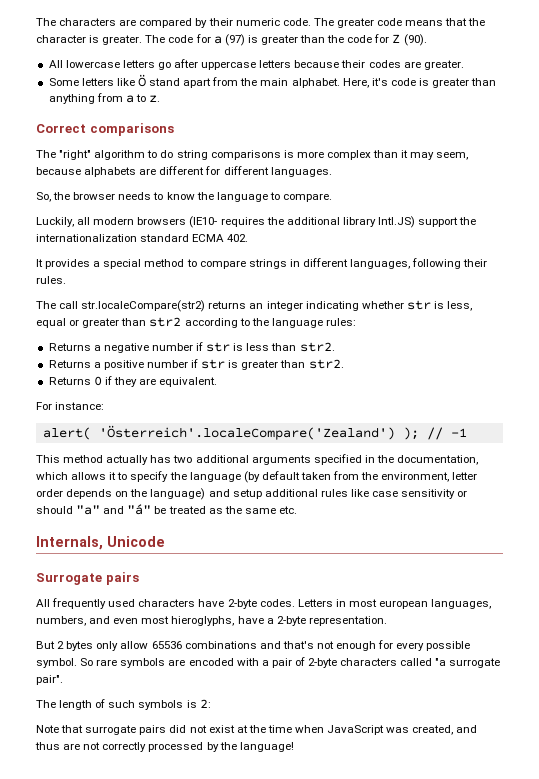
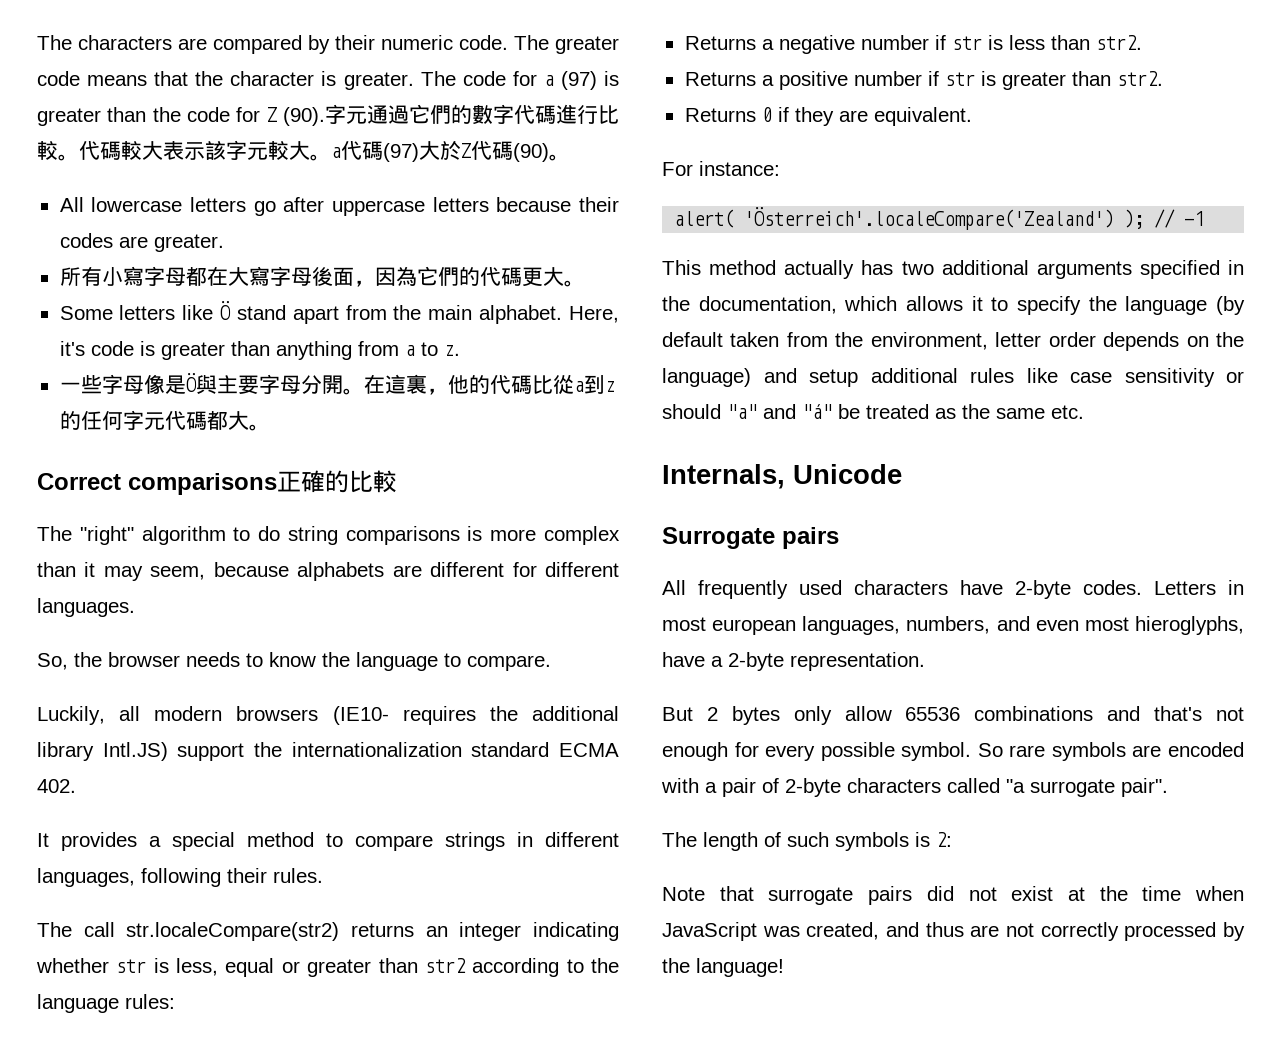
+ 字元通過它們的數字代碼進行比較。代碼較大表示該字元較大。a代碼(97)大於Z代碼(90)。
+ 所有小寫字母都在大寫字母後面，因為它們的代碼更大。
+ 一些字母像是Ö與主要字母分開。在這裏，他的代碼比從a到z的任何字元代碼都大。
- Correct comparisons
+ Correct comparisons正確的比較

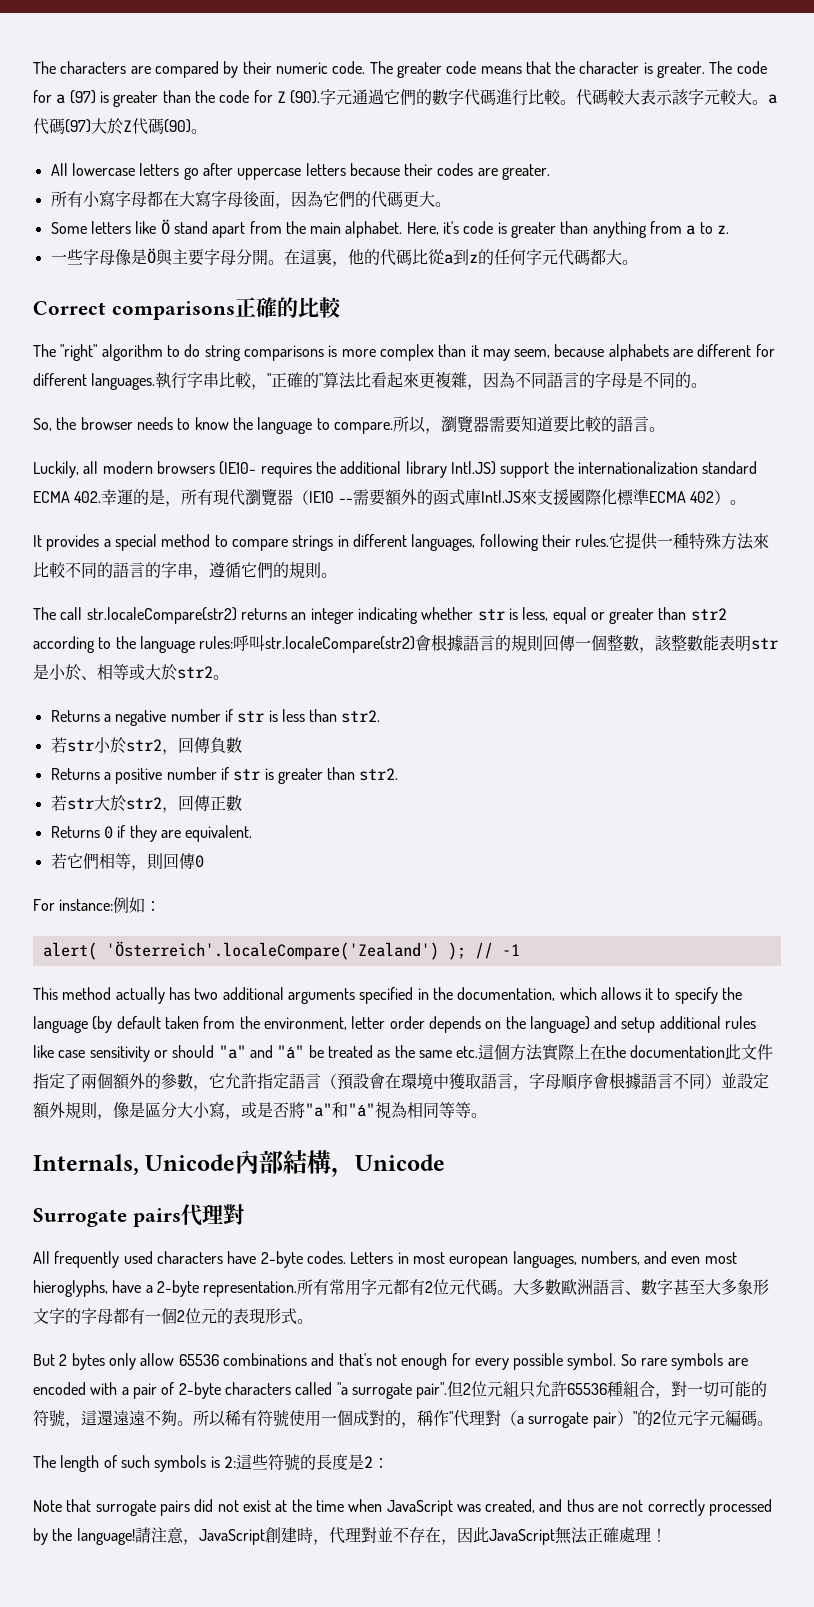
+ 執行字串比較，"正確的"算法比看起來更複雜，因為不同語言的字母是不同的。
+ 所以，瀏覽器需要知道要比較的語言。
- Luckily, all modern browsers (IE10- requires the additional library Intl.JS) support the internationalization standard ECMA 402.
+ Luckily, all modern browsers (IE10- requires the additional library Intl.JS) support the internationalization standard ECMA 402.幸運的是，所有現代瀏覽器（IE10 --需要額外的函式庫Intl.JS來支援國際化標準ECMA 402）。
+ 它提供一種特殊方法來比較不同的語言的字串，遵循它們的規則。
- The call str.localeCompare(str2) returns an integer indicating whether str is less, equal or greater than str2 according to the language rules:
+ The call str.localeCompare(str2) returns an integer indicating whether str is less, equal or greater than str2 according to the language rules:呼叫str.localeCompare(str2)會根據語言的規則回傳一個整數，該整數能表明str是小於、相等或大於str2。
+ 若str小於str2，回傳負數
+ 若str大於str2，回傳正數
+ 若它們相等，則回傳0
- For instance:
+ For instance:例如：
- This method actually has two additional arguments specified in the documentation, which allows it to specify the language (by default taken from the environment, letter order depends on the language) and setup additional rules like case sensitivity or should "a" and "á" be treated as the same etc.
+ This method actually has two additional arguments specified in the documentation, which allows it to specify the language (by default taken from the environment, letter order depends on the language) and setup additional rules like case sensitivity or should "a" and "á" be treated as the same etc.這個方法實際上在the documentation此文件指定了兩個額外的參數，它允許指定語言（預設會在環境中獲取語言，字母順序會根據語言不同）並設定額外規則，像是區分大小寫，或是否將"a"和"á"視為相同等等。
- Internals, Unicode
+ Internals, Unicode內部結構，Unicode
- Surrogate pairs
+ Surrogate pairs代理對
+ 所有常用字元都有2位元代碼。大多數歐洲語言、數字甚至大多象形文字的字母都有一個2位元的表現形式。
+ 但2位元組只允許65536種組合，對一切可能的符號，這還遠遠不夠。所以稀有符號使用一個成對的，稱作"代理對（a surrogate pair）"的2位元字元編碼。
- The length of such symbols is 2:
+ The length of such symbols is 2:這些符號的長度是2：
+ 請注意，JavaScript創建時，代理對並不存在，因此JavaScript無法正確處理！

